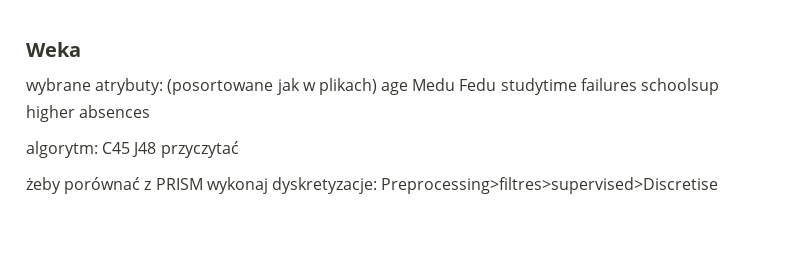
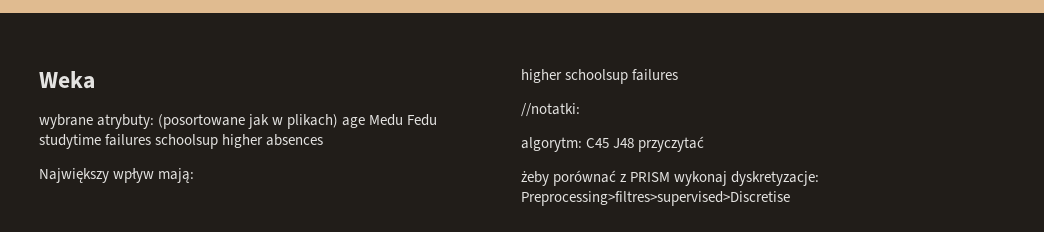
+ Największy wpływ mają:
+ higher schoolsup failures
+ //notatki:

